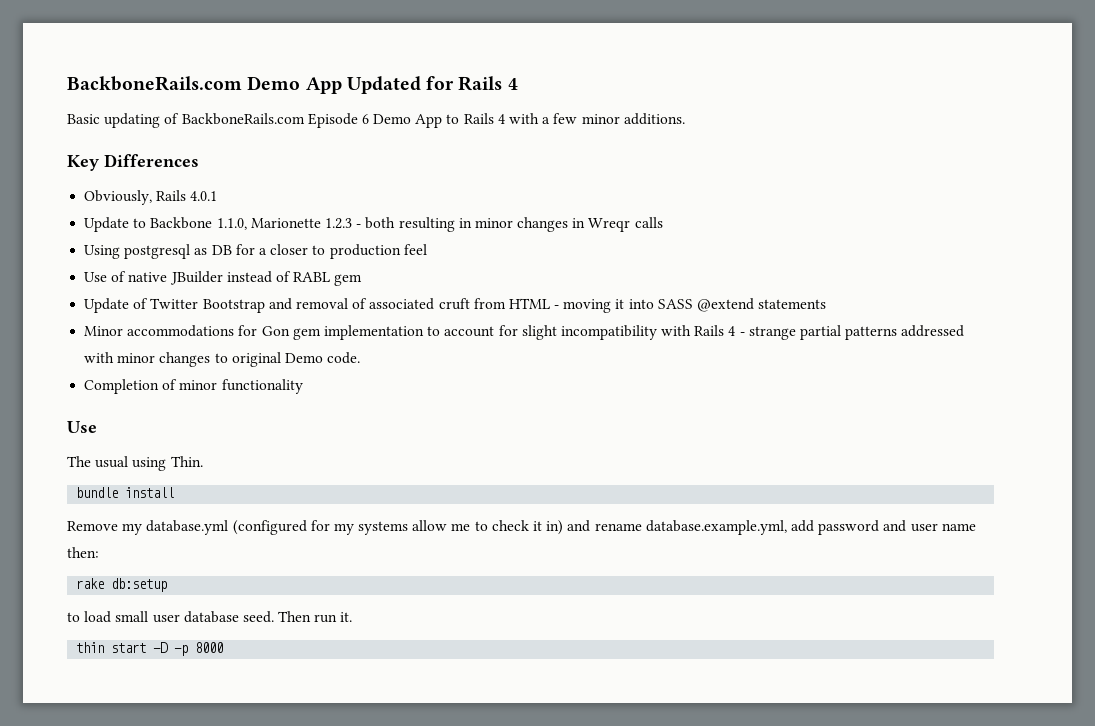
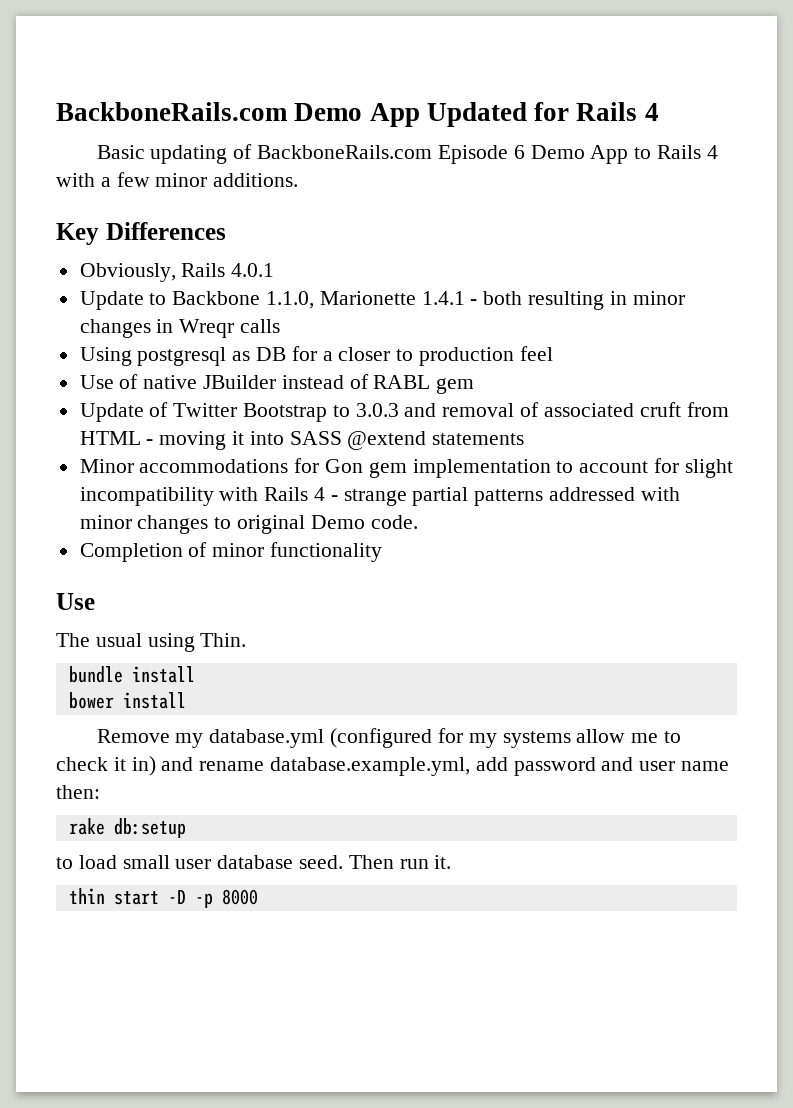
- Update to Backbone 1.1.0, Marionette 1.2.3 - both resulting in minor changes in Wreqr calls
+ Update to Backbone 1.1.0, Marionette 1.4.1 - both resulting in minor changes in Wreqr calls
- Update of Twitter Bootstrap and removal of associated cruft from HTML - moving it into SASS @extend statements
+ Update of Twitter Bootstrap to 3.0.3 and removal of associated cruft from HTML - moving it into SASS @extend statements
+ bower install

